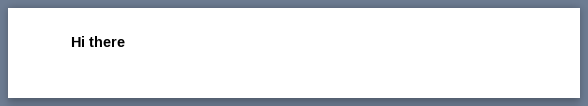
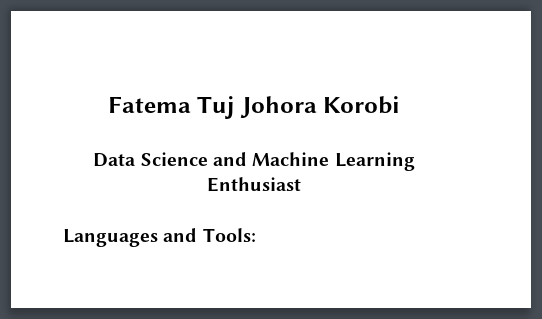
- Hi there
+ Fatema Tuj Johora Korobi
+ Data Science and Machine Learning Enthusiast
+ Languages and Tools:

